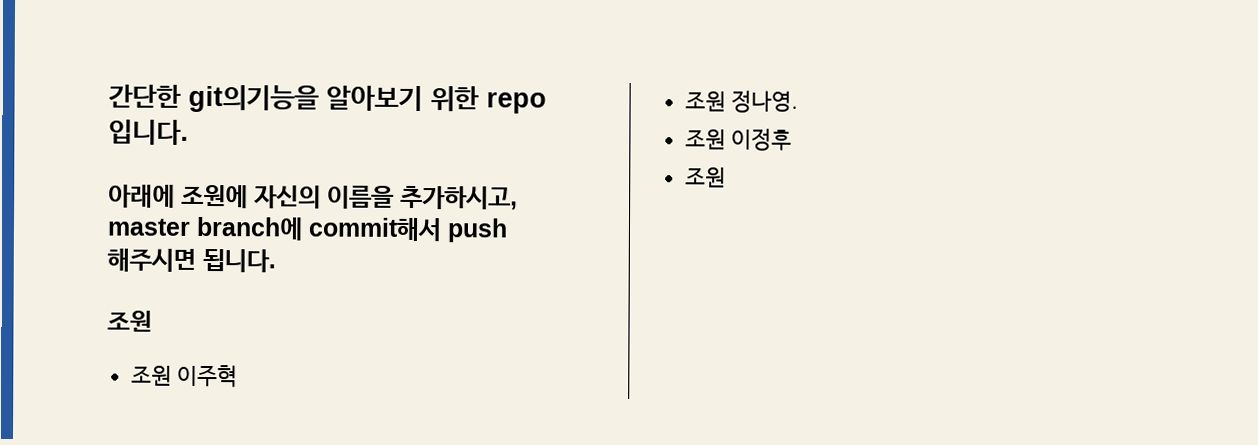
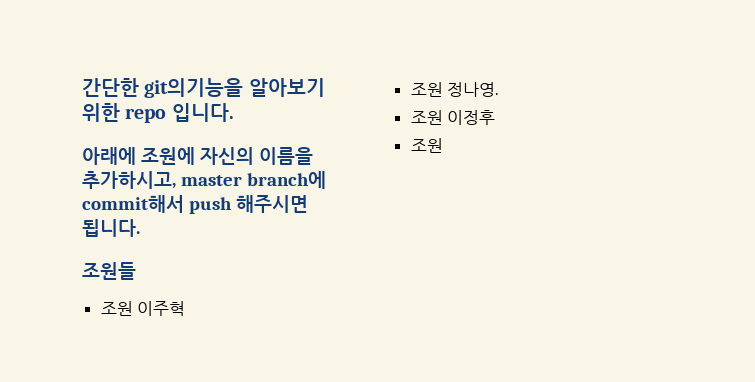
  아래에 조원에 자신의 이름을 추가하시고, master branch에 commit해서 push 해주시면 됩니다.
- 조원
+ 조원들

